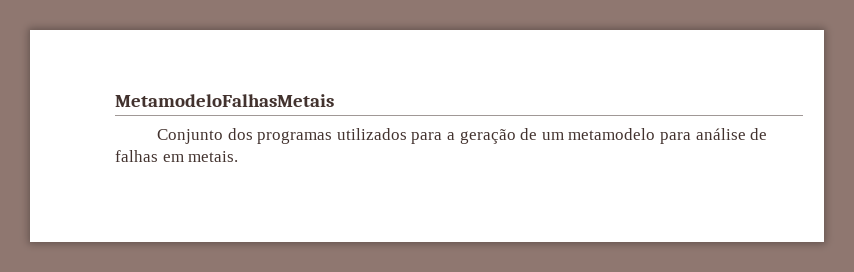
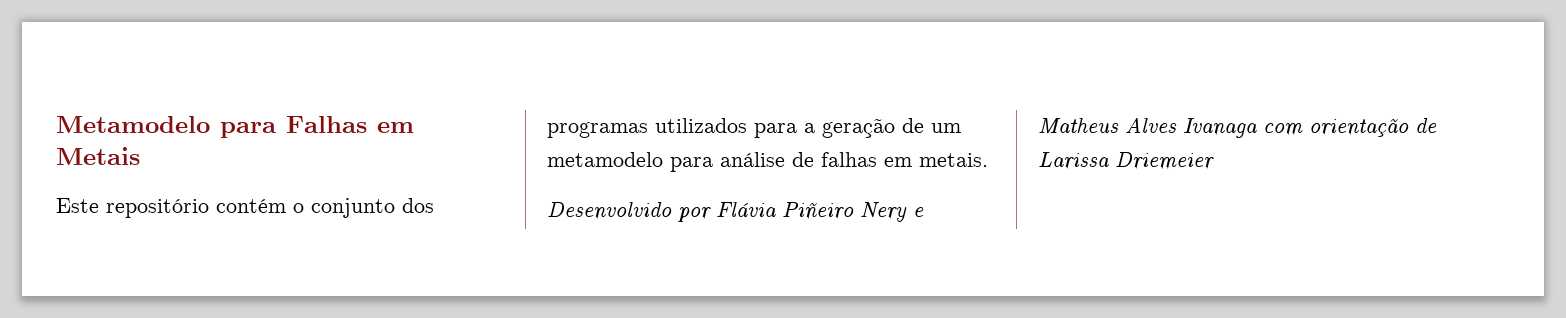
- MetamodeloFalhasMetais
- Conjunto dos programas utilizados para a geração de um metamodelo para análise de falhas em metais.
+ Metamodelo para Falhas em Metais
+ Este repositório contém o conjunto dos programas utilizados para a geração de um metamodelo para análise de falhas em metais.
+ Desenvolvido por Flávia Piñeiro Nery e Matheus Alves Ivanaga com orientação de Larissa Driemeier

